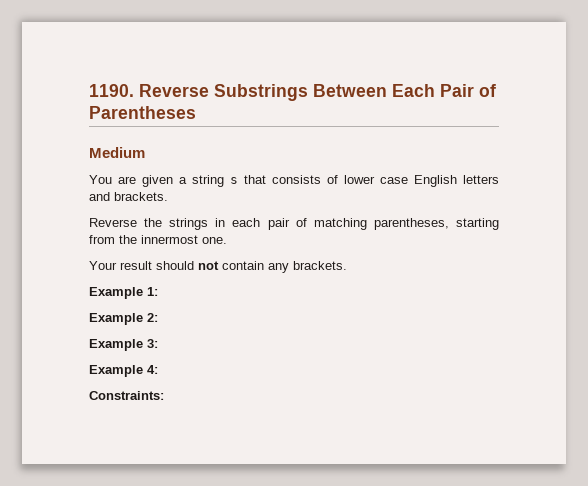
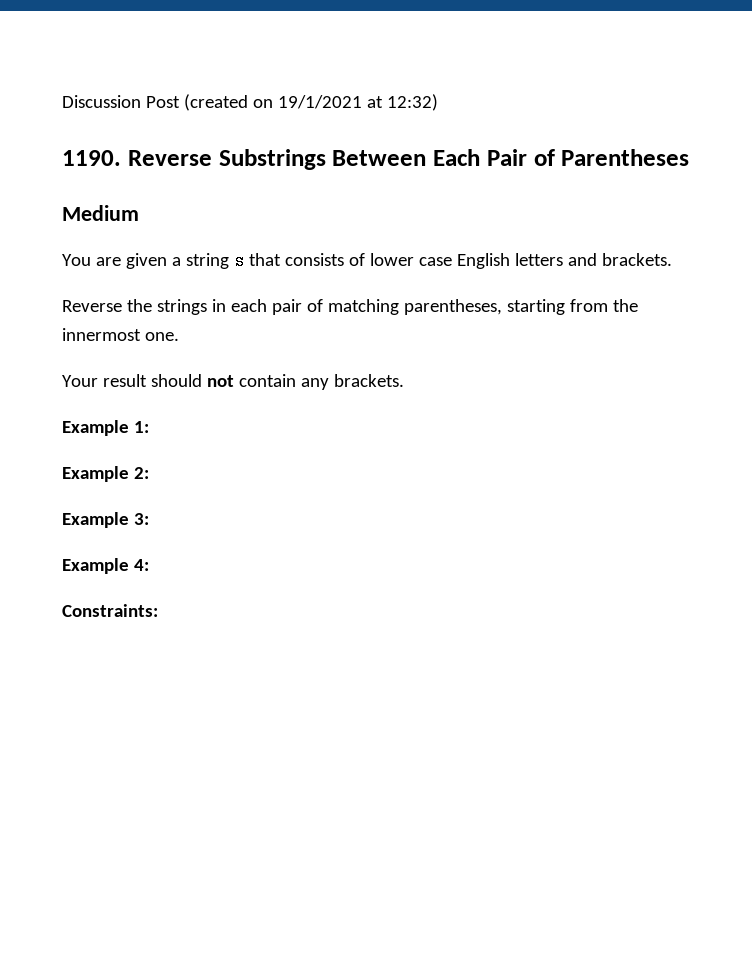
+ Discussion Post (created on 19/1/2021 at 12:32)

